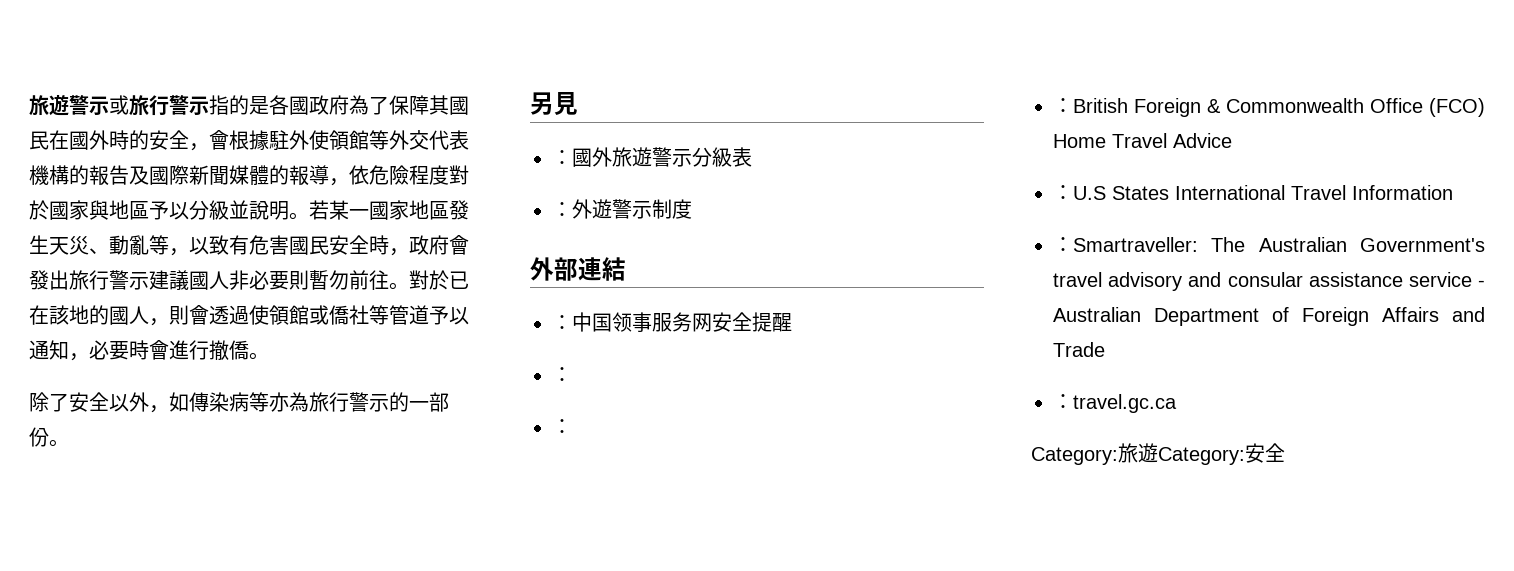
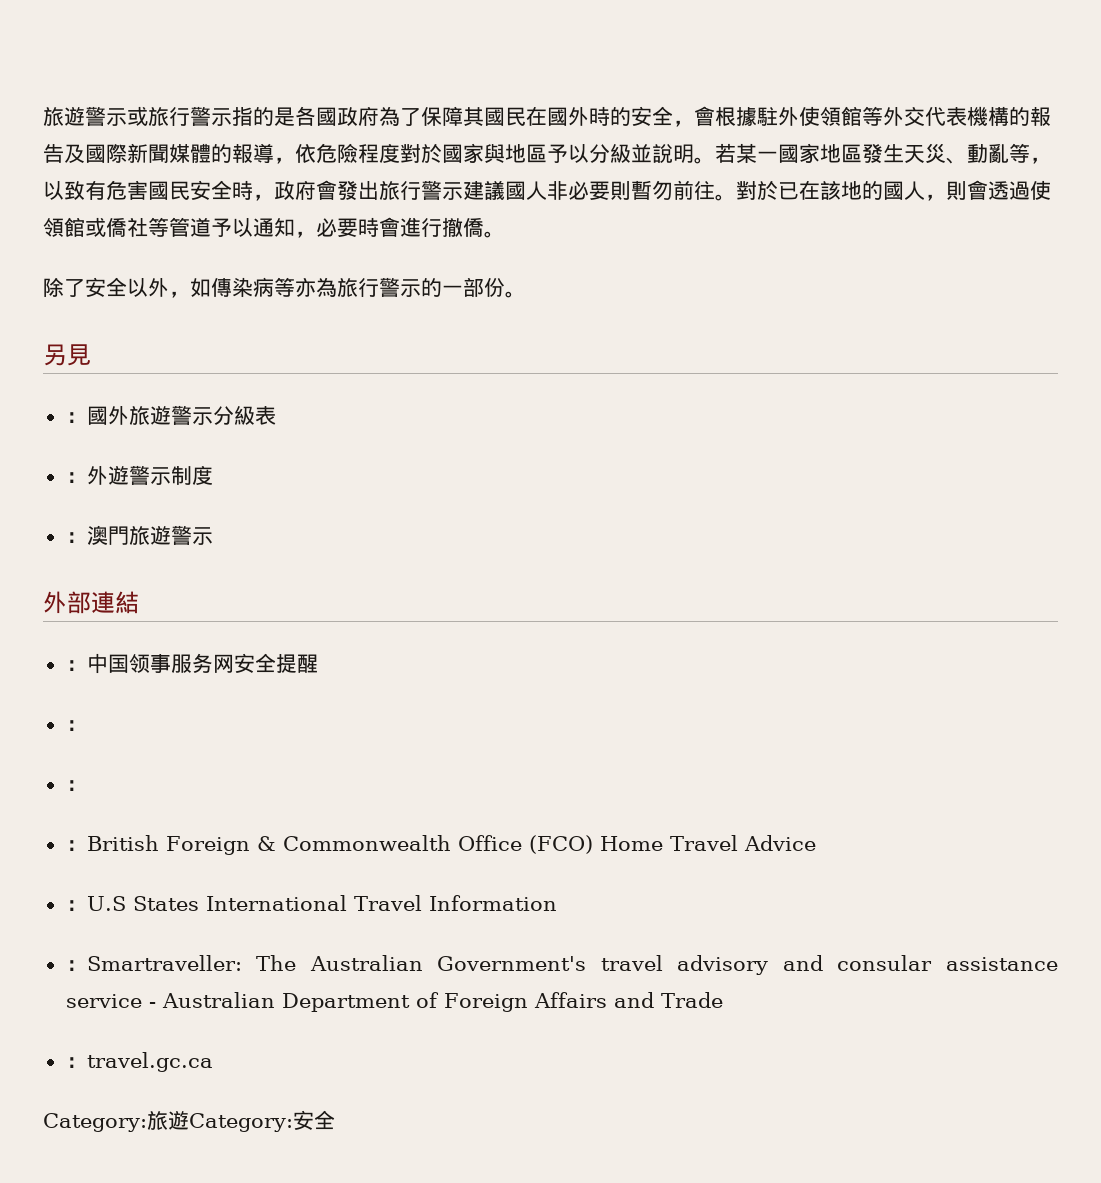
+ ：澳門旅遊警示

